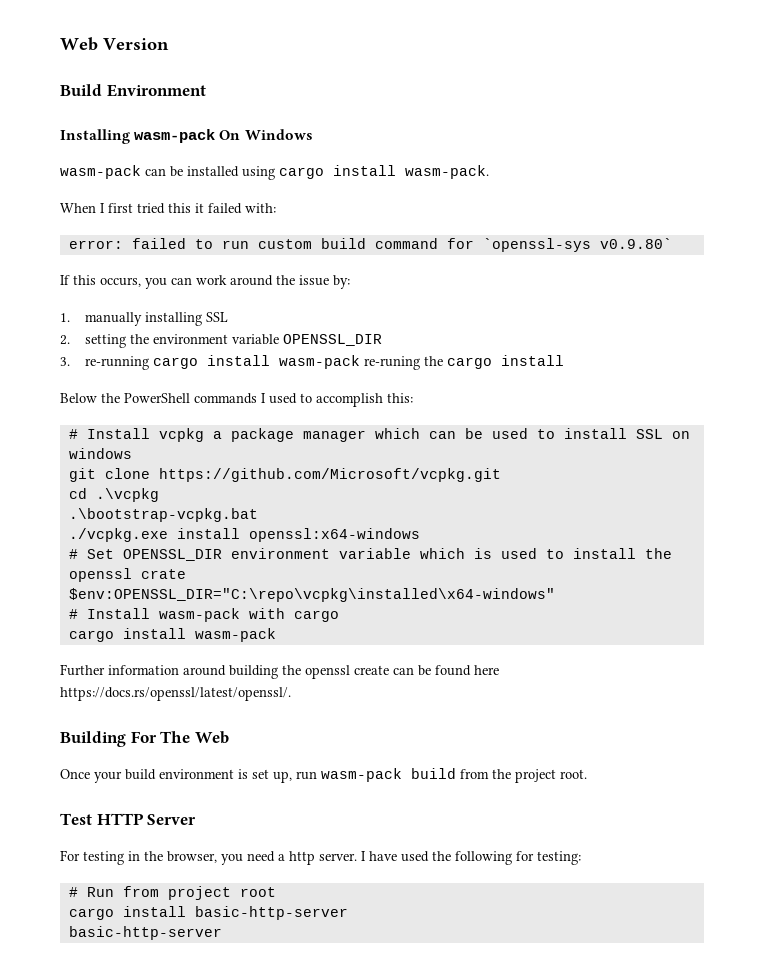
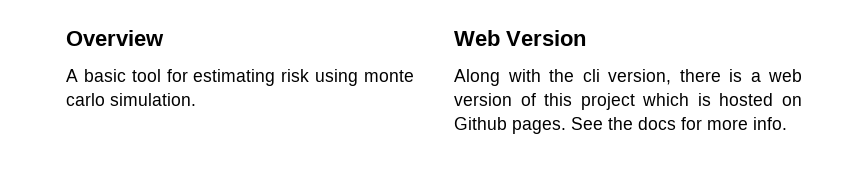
+ Overview
+ A basic tool for estimating risk using monte carlo simulation.
  Web Version
- Build Environment
- Installing wasm-pack On Windows
- wasm-pack can be installed using cargo install wasm-pack.
- When I first tried this it failed with:
- error: failed to run custom build command for `openssl-sys v0.9.80`
- If this occurs, you can work around the issue by:
- 1. manually installing SSL
- 2. setting the environment variable OPENSSL_DIR
- 3. re-running cargo install wasm-pack re-runing the cargo install
- Below the PowerShell commands I used to accomplish this:
- # Install vcpkg a package manager which can be used to install SSL on windows
- git clone https://github.com/Microsoft/vcpkg.git
- cd .\vcpkg
- .\bootstrap-vcpkg.bat
- ./vcpkg.exe install openssl:x64-windows
- # Set OPENSSL_DIR environment variable which is used to install the openssl crate
- $env:OPENSSL_DIR="C:\repo\vcpkg\installed\x64-windows"
- # Install wasm-pack with cargo
- cargo install wasm-pack
- Further information around building the openssl create can be found here https://docs.rs/openssl/latest/openssl/.
- Building For The Web
- Once your build environment is set up, run wasm-pack build from the project root.
- Test HTTP Server
- For testing in the browser, you need a http server. I have used the following for testing:
- # Run from project root
- cargo install basic-http-server
- basic-http-server
+ Along with the cli version, there is a web version of this project which is hosted on Github pages. See the docs for more info.

